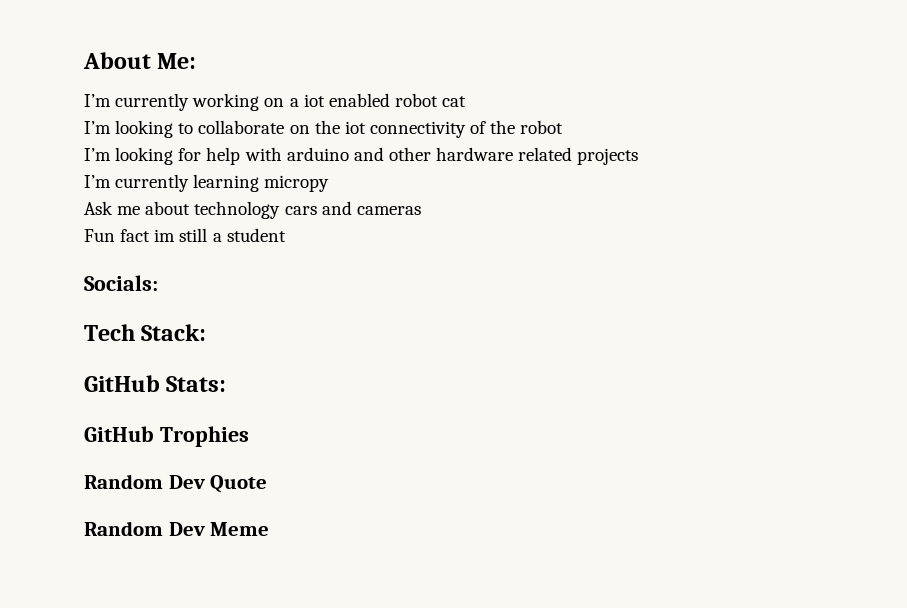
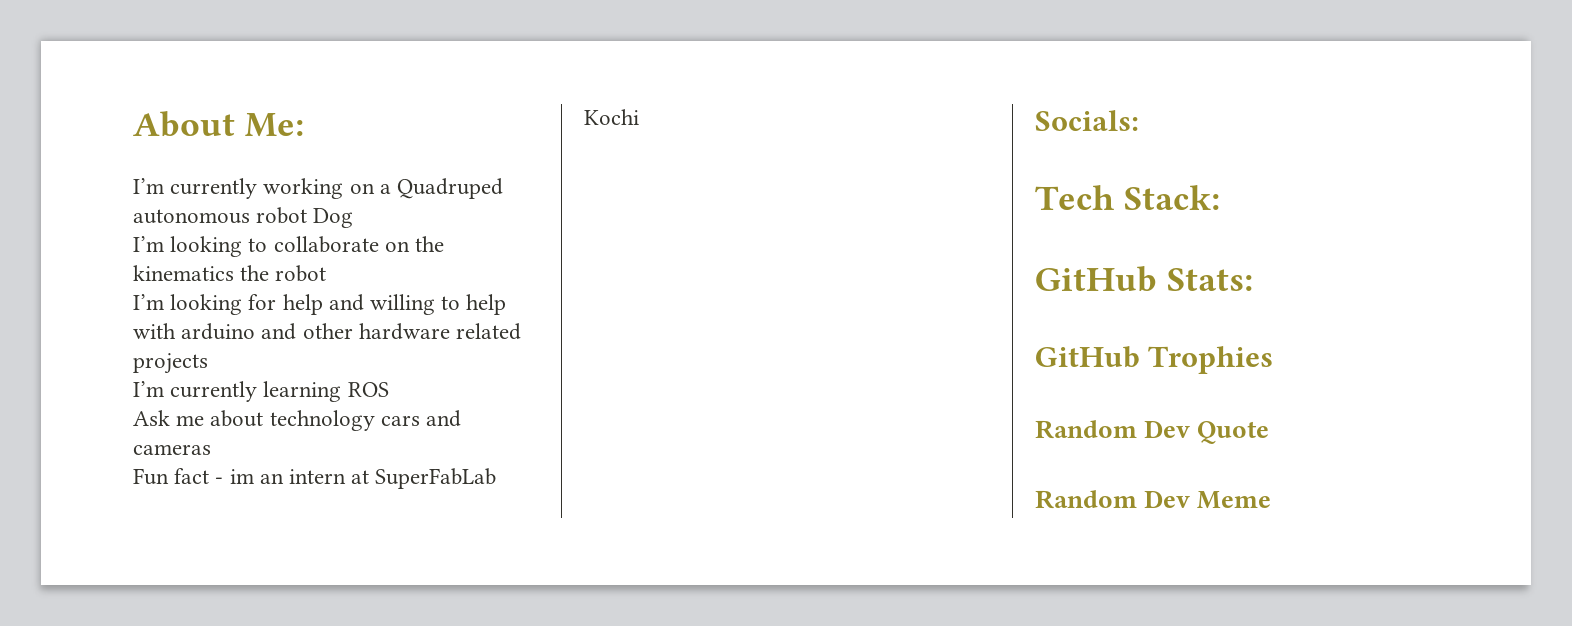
- I’m currently working on a iot enabled robot cat
+ I’m currently working on a Quadruped autonomous robot Dog
- I’m looking to collaborate on the iot connectivity of the robot
+ I’m looking to collaborate on the kinematics the robot
- I’m looking for help with arduino and other hardware related projects
+ I’m looking for help and willing to help with arduino and other hardware related projects
- I’m currently learning micropy
+ I’m currently learning ROS
- Fun fact im still a student
+ Fun fact - im an intern at SuperFabLab Kochi

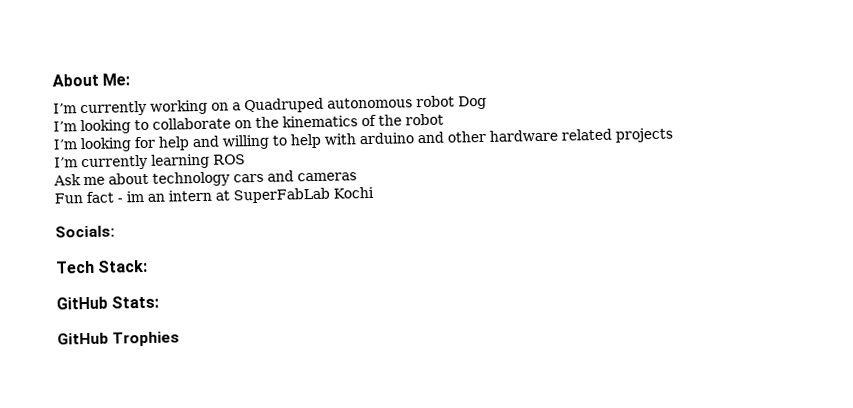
- I’m looking to collaborate on the kinematics the robot
+ I’m looking to collaborate on the kinematics of the robot
- Random Dev Quote
- Random Dev Meme

